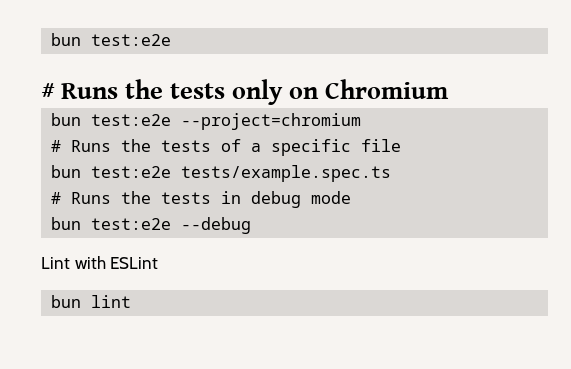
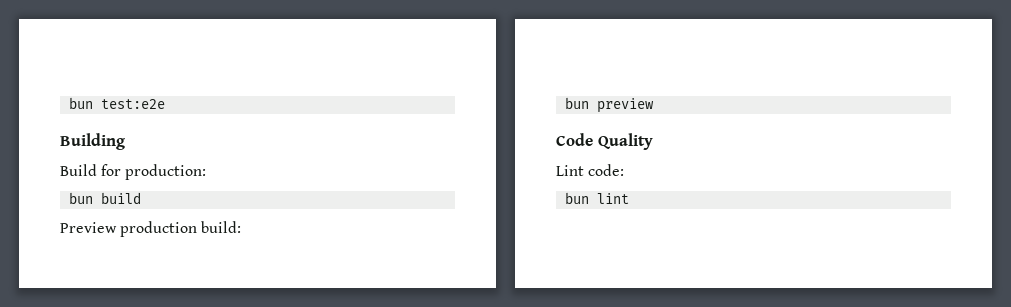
- # Runs the tests only on Chromium
- bun test:e2e --project=chromium
- # Runs the tests of a specific file
- bun test:e2e tests/example.spec.ts
- # Runs the tests in debug mode
- bun test:e2e --debug
+ Building
+ Build for production:
+ bun build
+ Preview production build:
+ bun preview
+ Code Quality
- Lint with ESLint
+ Lint code:

